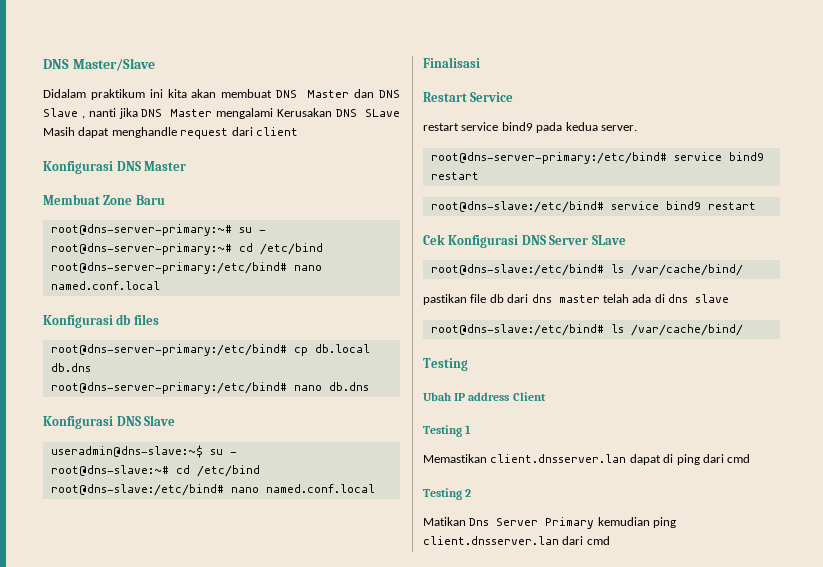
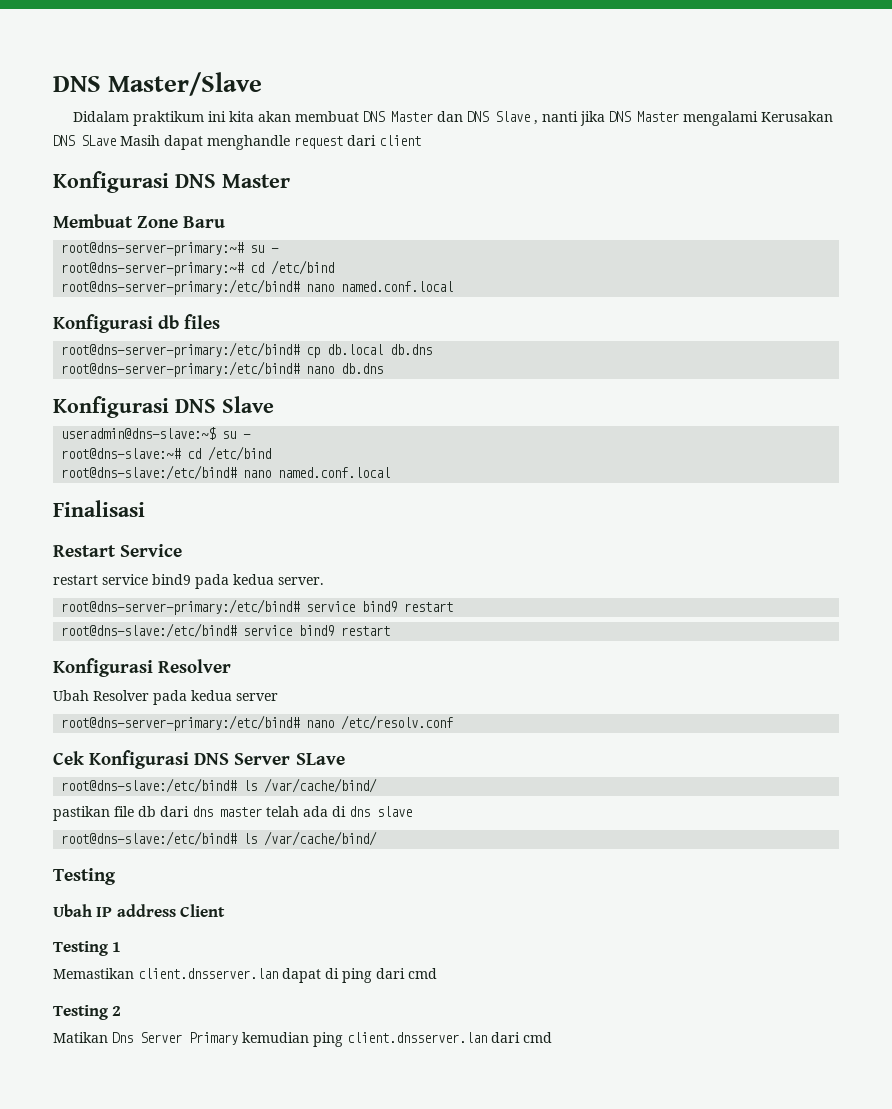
+ Konfigurasi Resolver
+ Ubah Resolver pada kedua server
+ root@dns-server-primary:/etc/bind# nano /etc/resolv.conf

